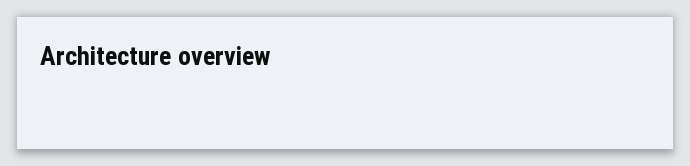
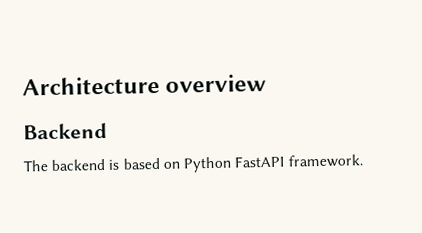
+ Backend
+ The backend is based on Python FastAPI framework.

